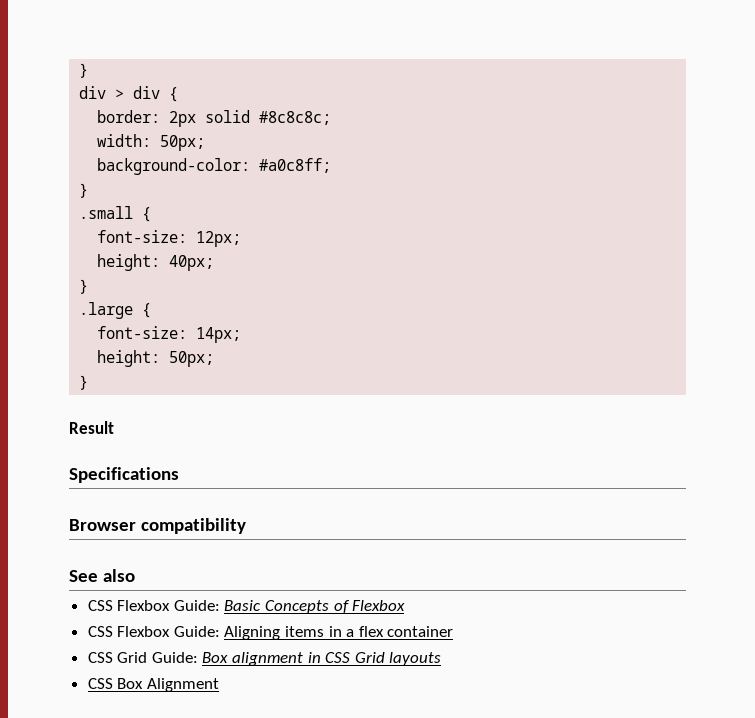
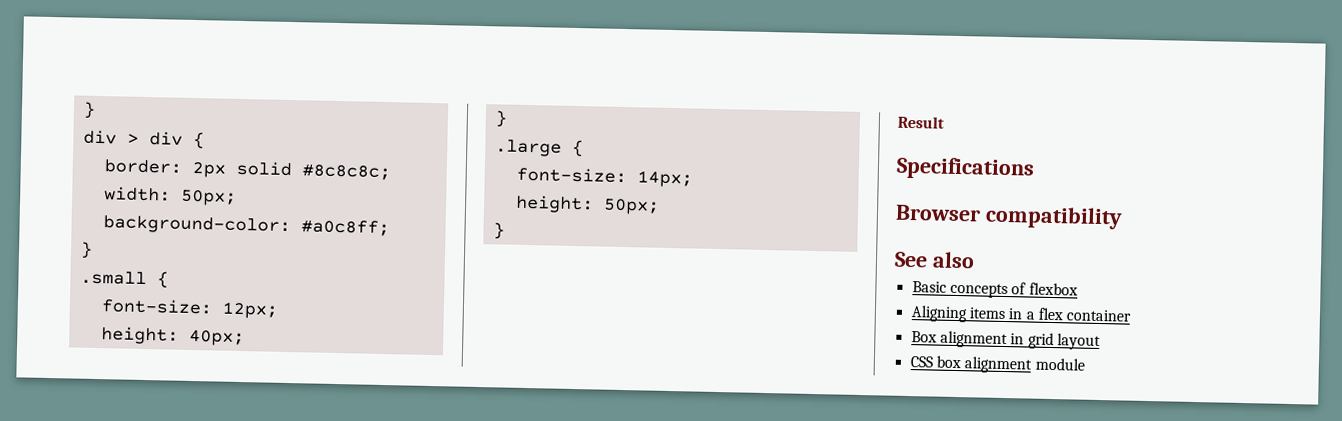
- CSS Flexbox Guide: Basic Concepts of Flexbox
- CSS Flexbox Guide: Aligning items in a flex container
+ Basic concepts of flexbox
+ Aligning items in a flex container
- CSS Grid Guide: Box alignment in CSS Grid layouts
- CSS Box Alignment
+ Box alignment in grid layout
+ CSS box alignment module

